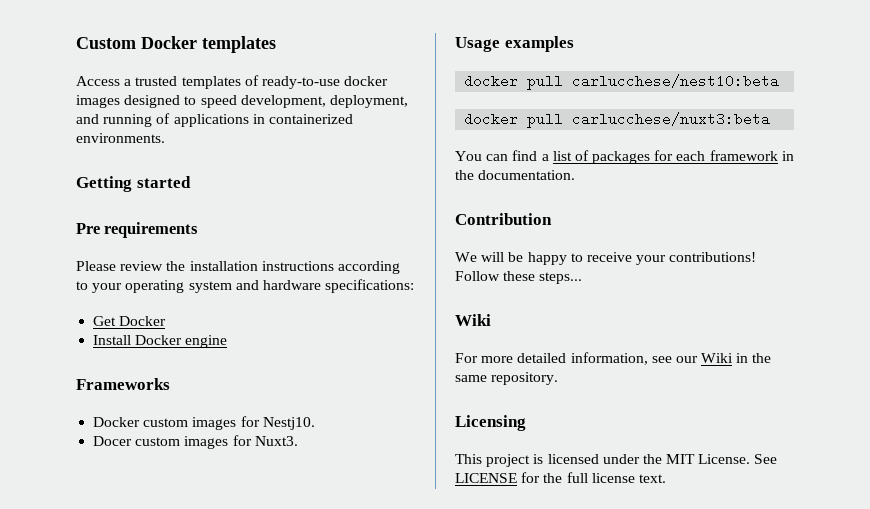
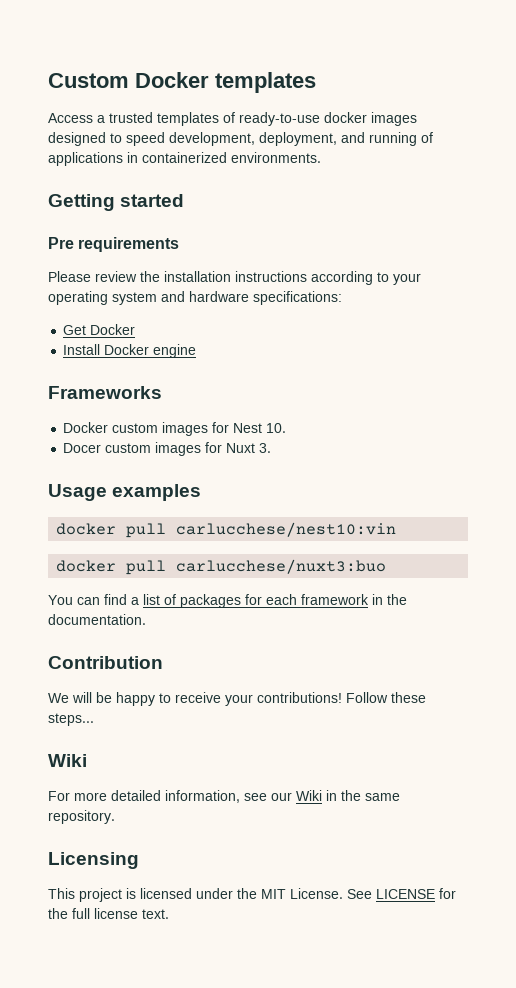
- Docker custom images for Nestj10.
+ Docker custom images for Nest 10.
- Docer custom images for Nuxt3.
+ Docer custom images for Nuxt 3.
- docker pull carlucchese/nest10:beta
- docker pull carlucchese/nuxt3:beta
+ docker pull carlucchese/nest10:vin
+ docker pull carlucchese/nuxt3:buo

